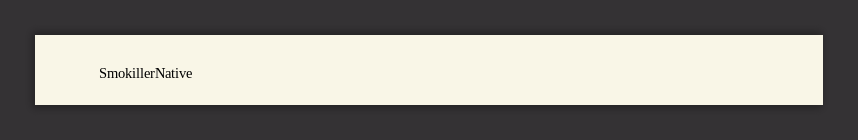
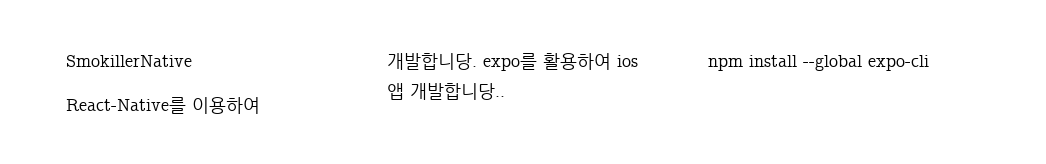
+ React-Native를 이용하여 개발합니당. expo를 활용하여 ios 앱 개발합니당..
+ npm install --global expo-cli

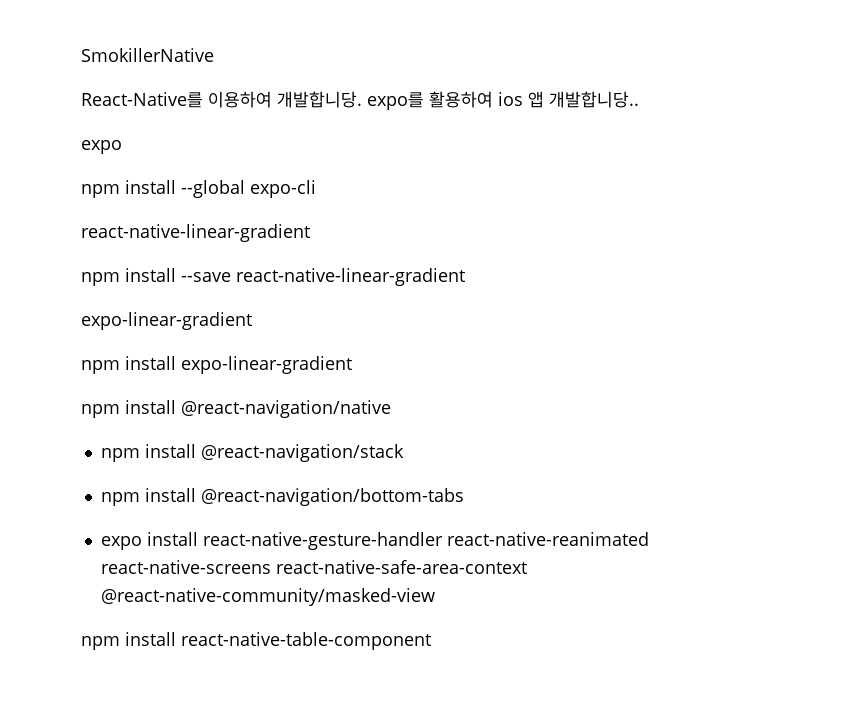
  React-Native를 이용하여 개발합니당. expo를 활용하여 ios 앱 개발합니당..
+ expo
  npm install --global expo-cli
+ react-native-linear-gradient
+ npm install --save react-native-linear-gradient
+ expo-linear-gradient
+ npm install expo-linear-gradient
+ npm install @react-navigation/native
+ npm install @react-navigation/stack
+ npm install @react-navigation/bottom-tabs
+ expo install react-native-gesture-handler react-native-reanimated react-native-screens react-native-safe-area-context @react-native-community/masked-view
+ npm install react-native-table-component

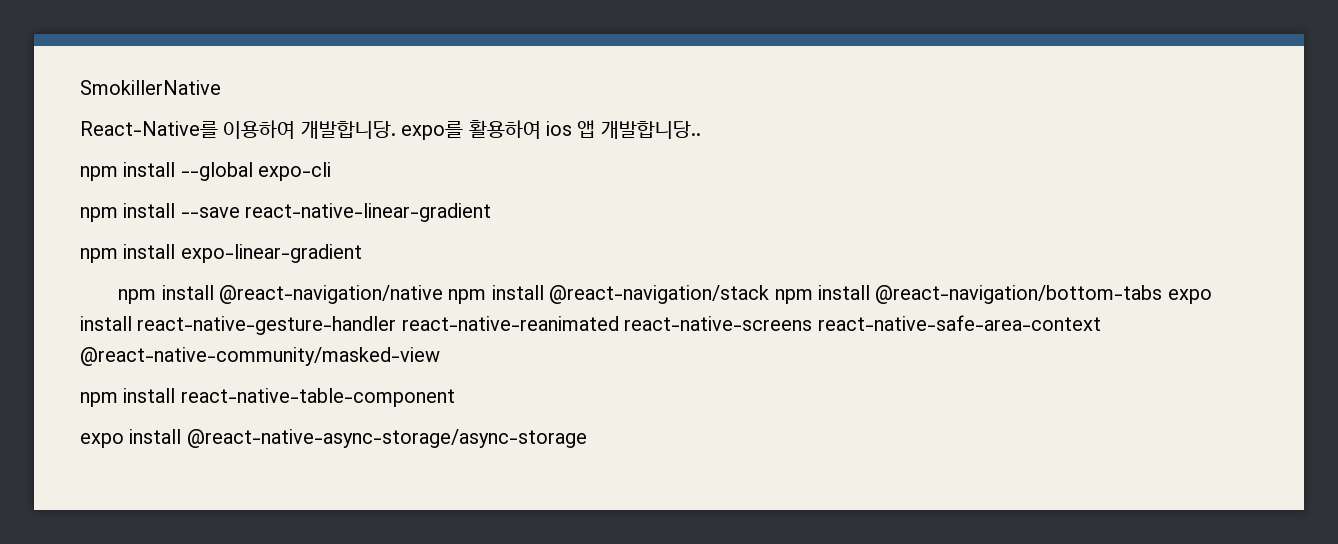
  React-Native를 이용하여 개발합니당. expo를 활용하여 ios 앱 개발합니당..
- expo
  npm install --global expo-cli
- react-native-linear-gradient
  npm install --save react-native-linear-gradient
- expo-linear-gradient
- npm install @react-navigation/native
- npm install @react-navigation/stack
- npm install @react-navigation/bottom-tabs
- expo install react-native-gesture-handler react-native-reanimated react-native-screens react-native-safe-area-context @react-native-community/masked-view
+ npm install @react-navigation/native npm install @react-navigation/stack npm install @react-navigation/bottom-tabs expo install react-native-gesture-handler react-native-reanimated react-native-screens react-native-safe-area-context @react-native-community/masked-view
+ expo install @react-native-async-storage/async-storage

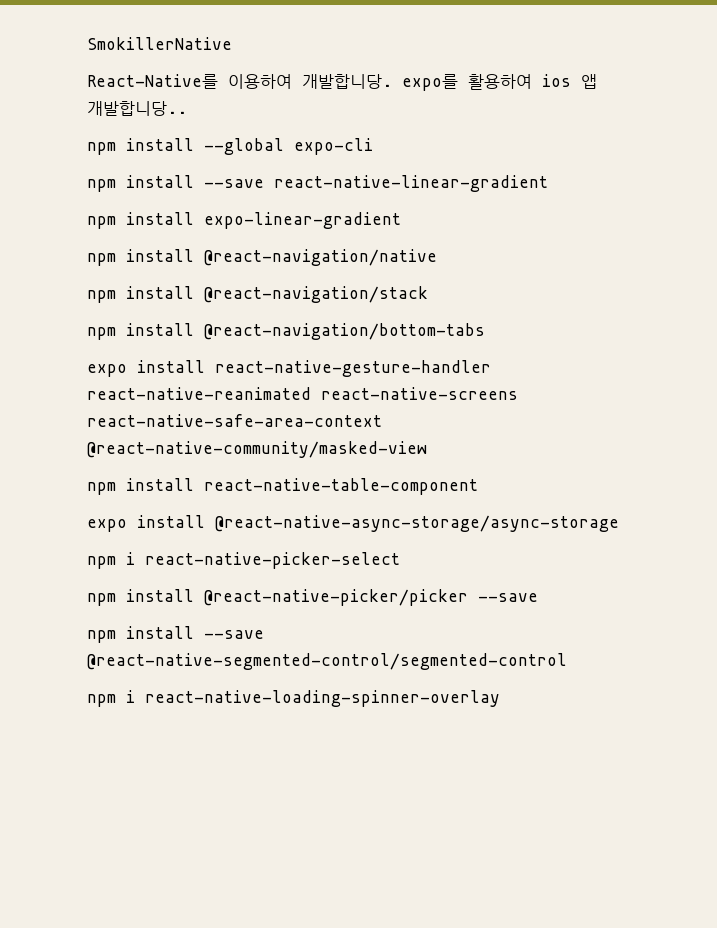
- npm install @react-navigation/native npm install @react-navigation/stack npm install @react-navigation/bottom-tabs expo install react-native-gesture-handler react-native-reanimated react-native-screens react-native-safe-area-context @react-native-community/masked-view
+ npm install @react-navigation/native
+ npm install @react-navigation/stack
+ npm install @react-navigation/bottom-tabs
+ expo install react-native-gesture-handler react-native-reanimated react-native-screens react-native-safe-area-context @react-native-community/masked-view
+ npm i react-native-picker-select
+ npm install @react-native-picker/picker --save
+ npm install --save @react-native-segmented-control/segmented-control
+ npm i react-native-loading-spinner-overlay

